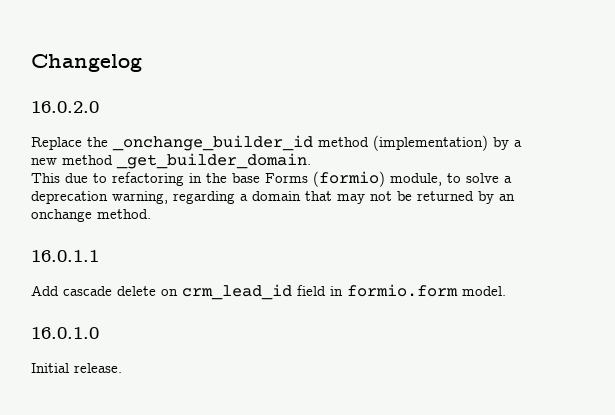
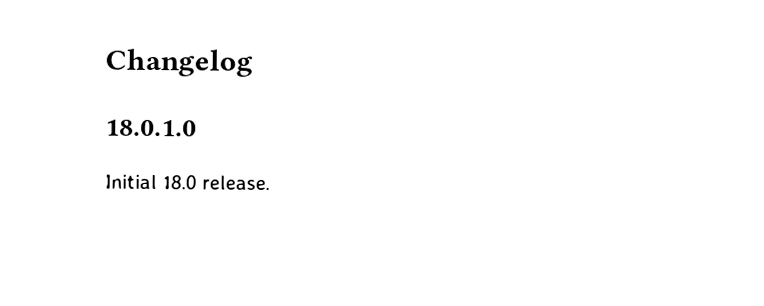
- 16.0.2.0
- Replace the _onchange_builder_id method (implementation) by a new method _get_builder_domain.
- This due to refactoring in the base Forms (formio) module, to solve a deprecation warning, regarding a domain that may not be returned by an onchange method.
- 16.0.1.1
- Add cascade delete on crm_lead_id field in formio.form model.
- 16.0.1.0
+ 18.0.1.0
- Initial release.
+ Initial 18.0 release.

